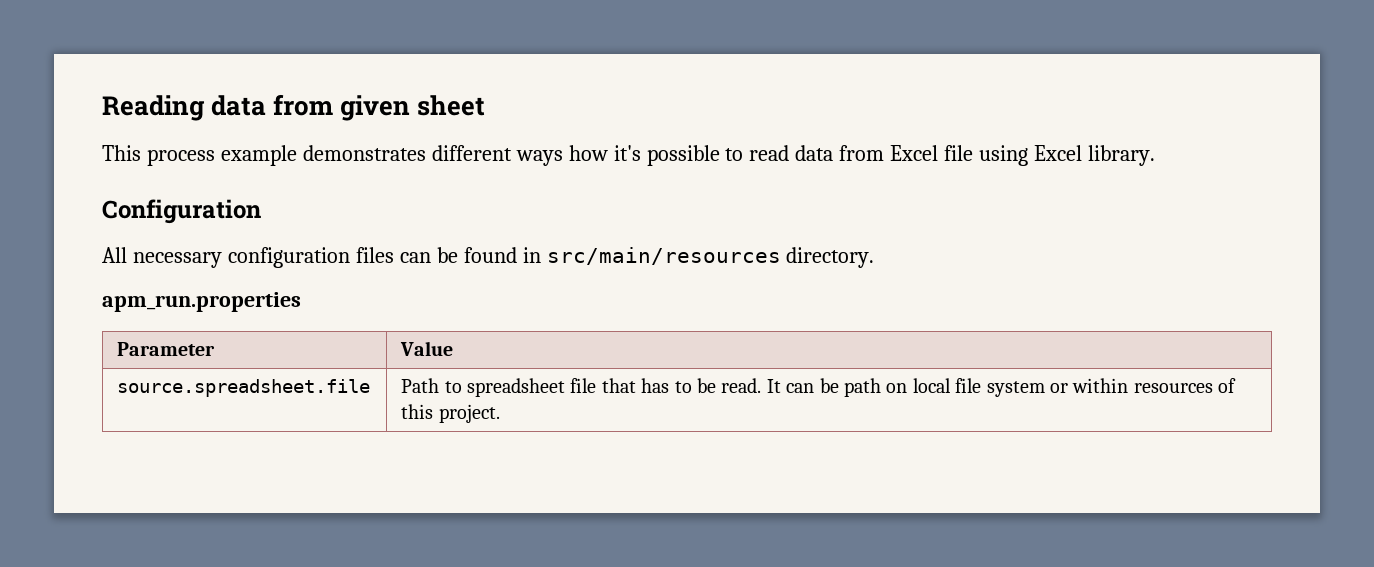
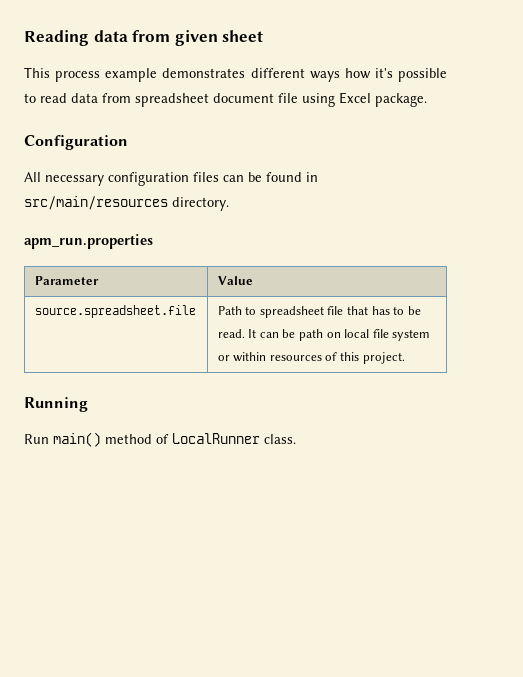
- This process example demonstrates different ways how it's possible to read data from Excel file using Excel library.
+ This process example demonstrates different ways how it's possible to read data from spreadsheet document file using Excel package.
+ Running
+ Run main() method of LocalRunner class.

